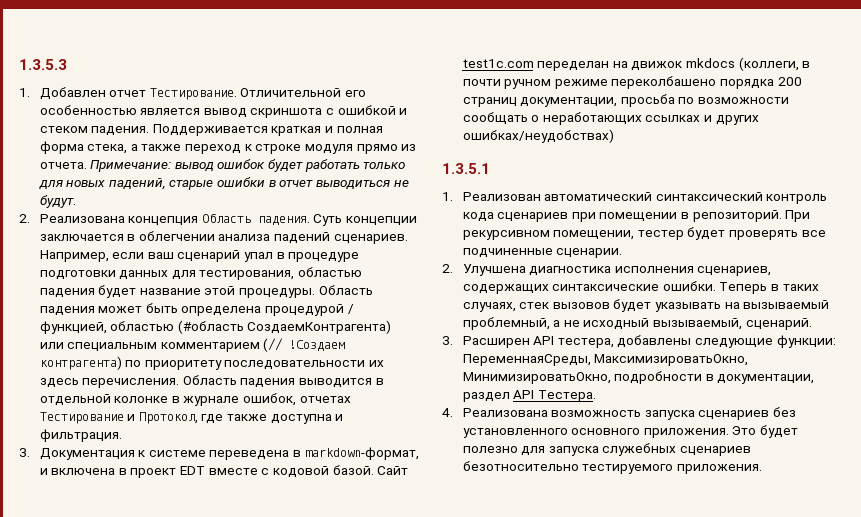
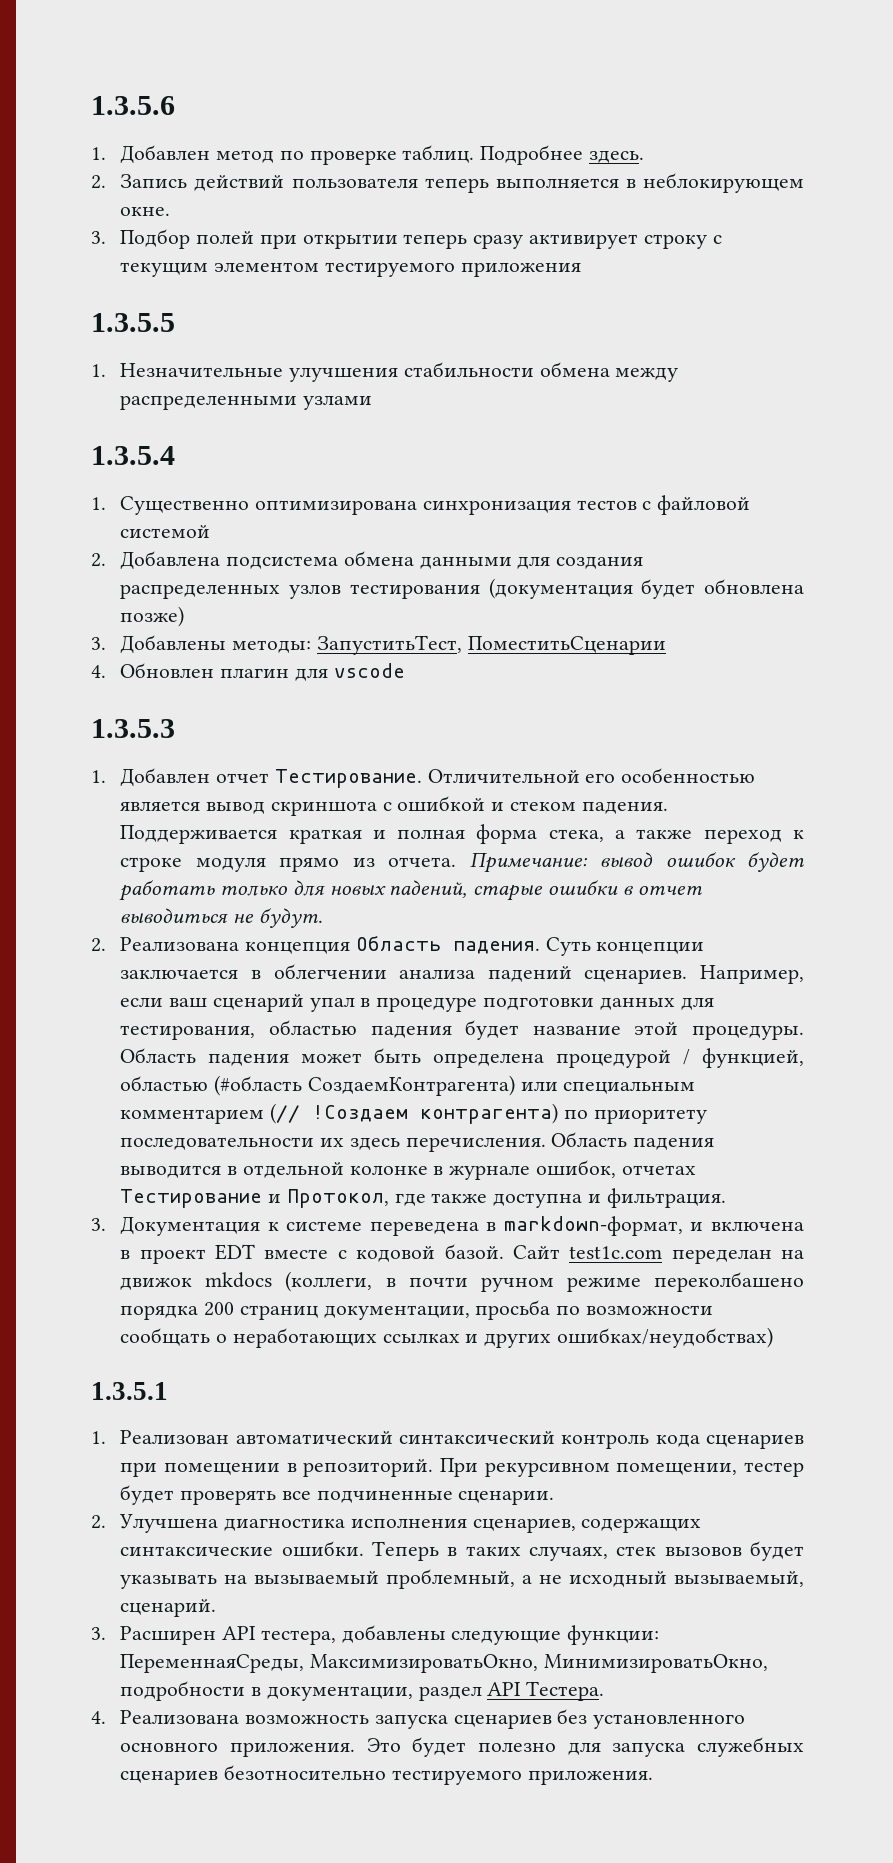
+ 1.3.5.6
+ 1. Добавлен метод по проверке таблиц. Подробнее здесь.
+ 2. Запись действий пользователя теперь выполняется в неблокирующем окне.
+ 3. Подбор полей при открытии теперь сразу активирует строку с текущим элементом тестируемого приложения
+ 1.3.5.5
+ 1. Незначительные улучшения стабильности обмена между распределенными узлами
+ 1.3.5.4
+ 1. Существенно оптимизирована синхронизация тестов с файловой системой
+ 2. Добавлена подсистема обмена данными для создания распределенных узлов тестирования (документация будет обновлена позже)
+ 3. Добавлены методы: ЗапуститьТест, ПоместитьСценарии
+ 4. Обновлен плагин для vscode

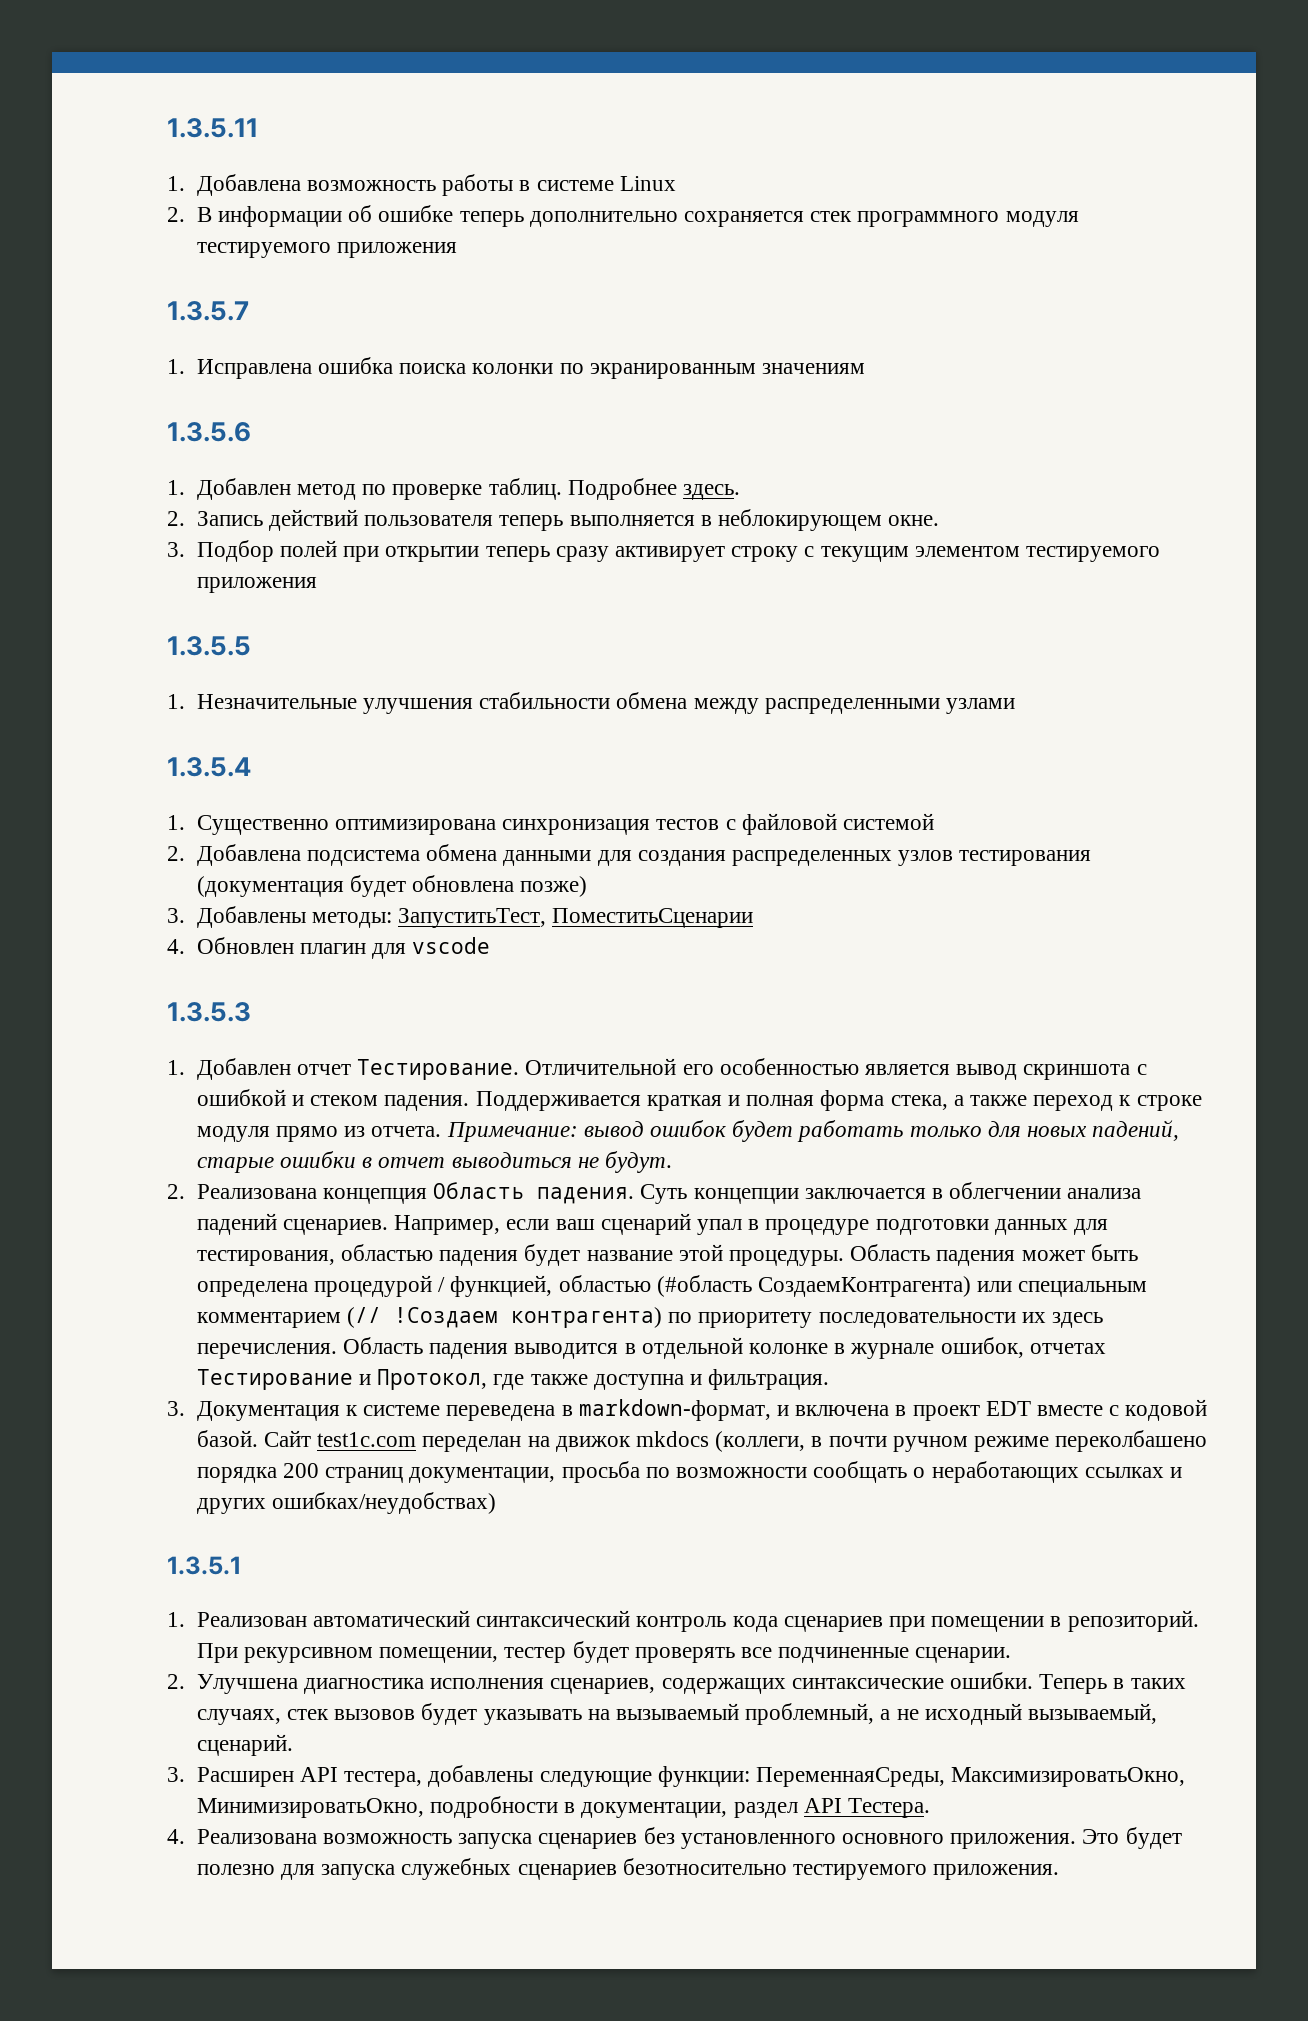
+ 1.3.5.11
+ 1. Добавлена возможность работы в системе Linux
+ 2. В информации об ошибке теперь дополнительно сохраняется стек программного модуля тестируемого приложения
+ 1.3.5.7
+ 1. Исправлена ошибка поиска колонки по экранированным значениям

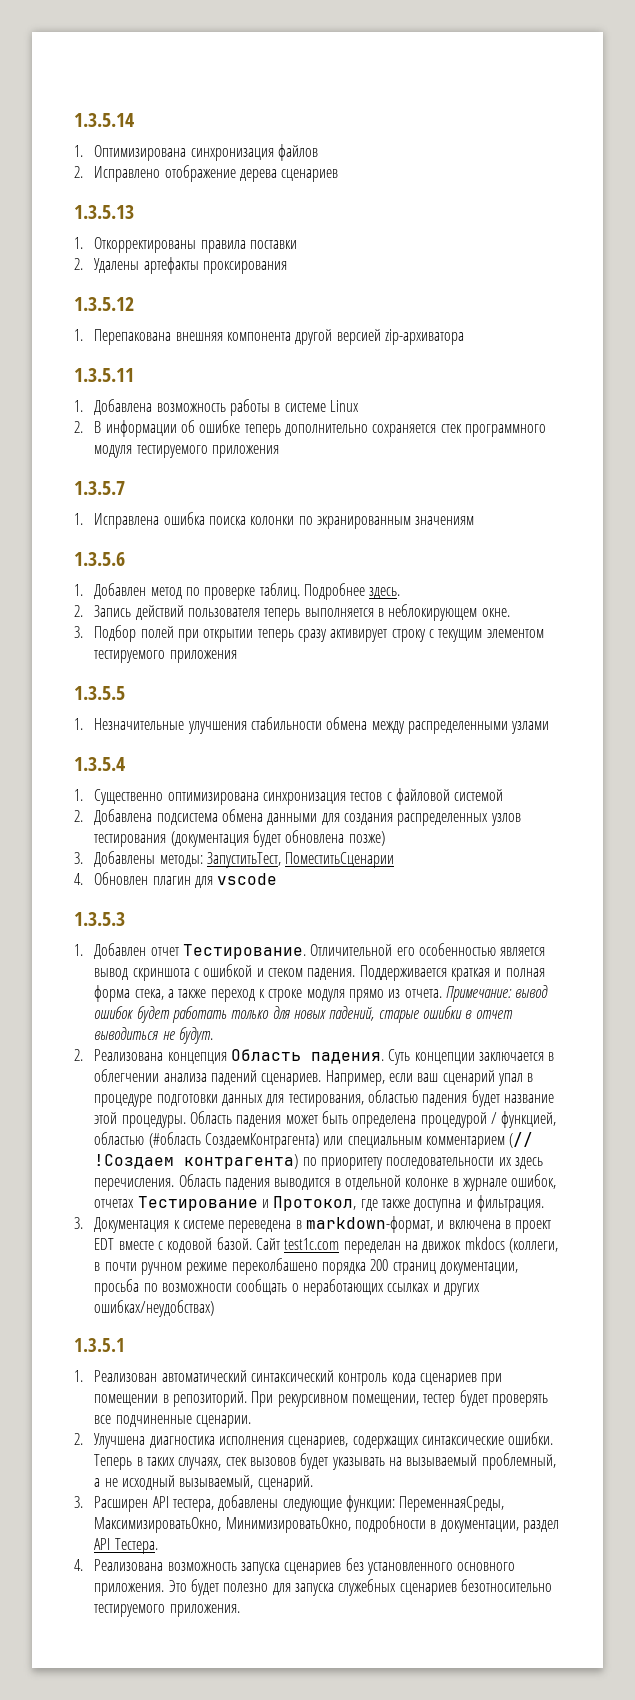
+ 1.3.5.14
+ 1. Оптимизирована синхронизация файлов
+ 2. Исправлено отображение дерева сценариев
+ 1.3.5.13
+ 1. Откорректированы правила поставки
+ 2. Удалены артефакты проксирования
+ 1.3.5.12
+ 1. Перепакована внешняя компонента другой версией zip-архиватора

